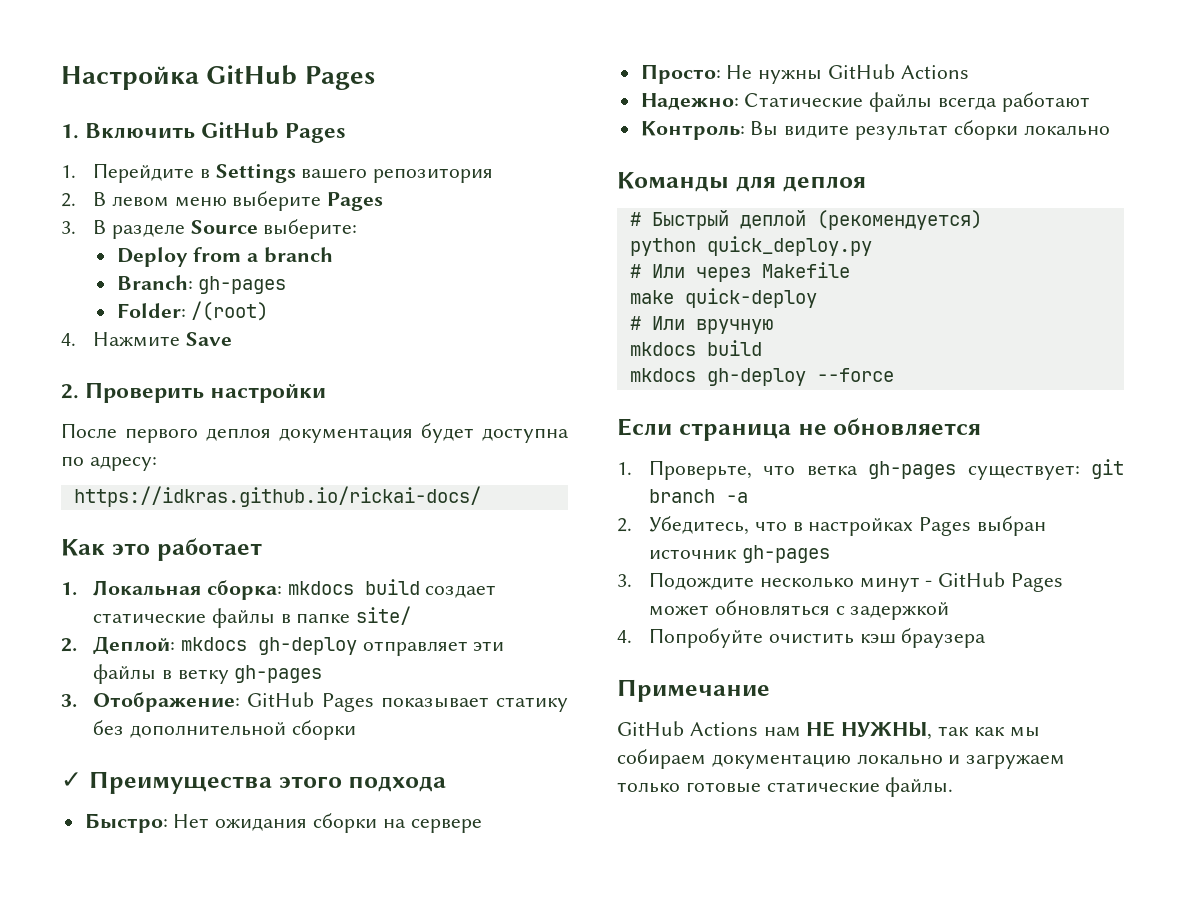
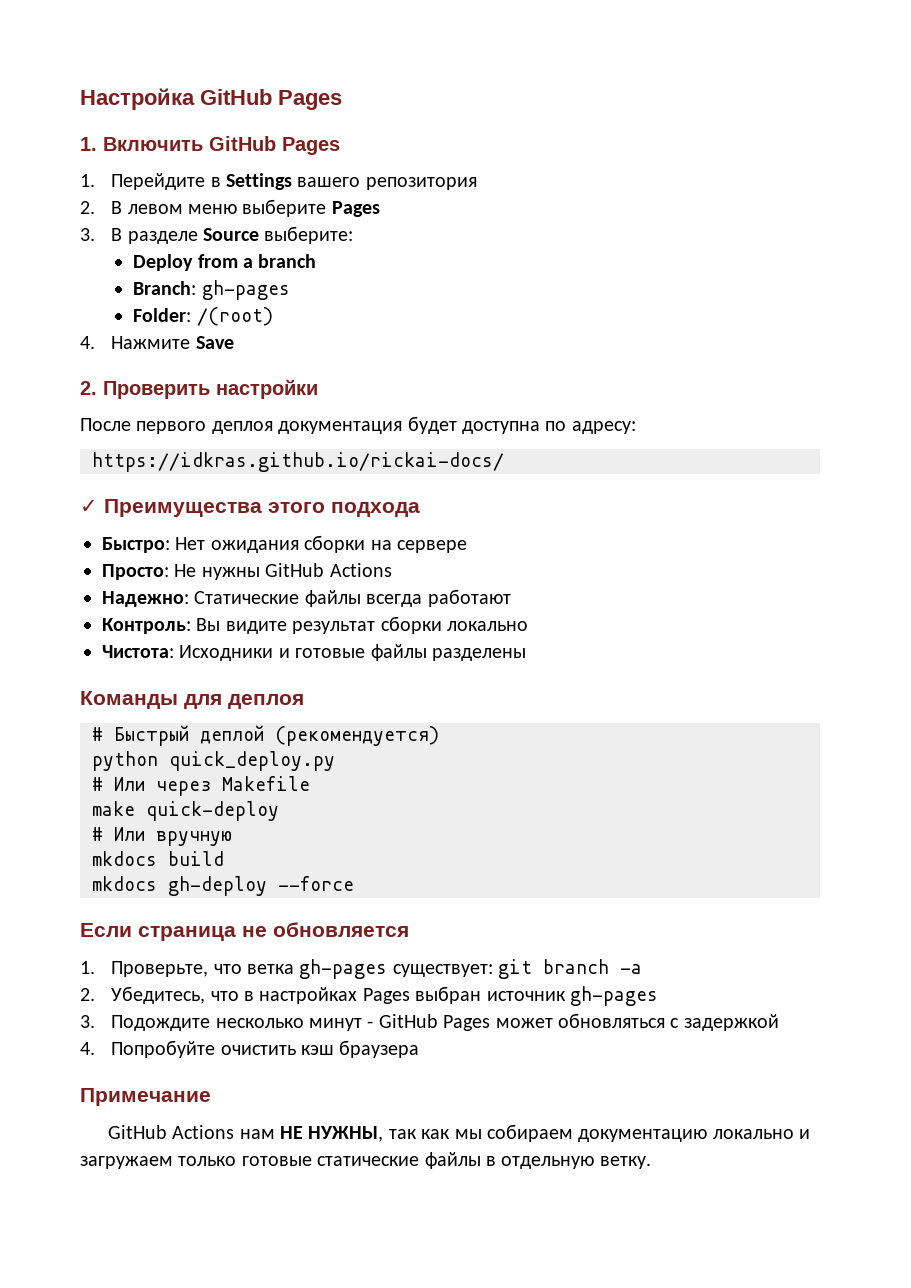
- Как это работает
- 1. Локальная сборка: mkdocs build создает статические файлы в папке site/
- 2. Деплой: mkdocs gh-deploy отправляет эти файлы в ветку gh-pages
- 3. Отображение: GitHub Pages показывает статику без дополнительной сборки
+ Чистота: Исходники и готовые файлы разделены
- GitHub Actions нам НЕ НУЖНЫ, так как мы собираем документацию локально и загружаем только готовые статические файлы.
+ GitHub Actions нам НЕ НУЖНЫ, так как мы собираем документацию локально и загружаем только готовые статические файлы в отдельную ветку.

